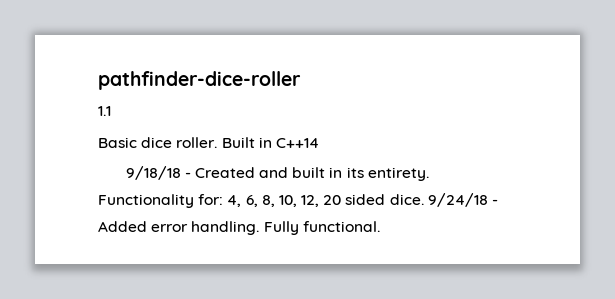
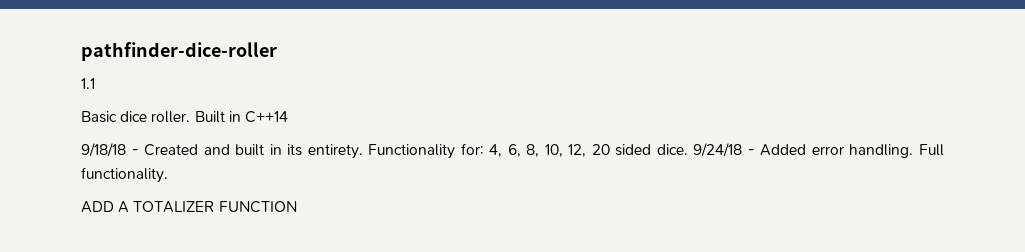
- Fully functional.
+ Full functionality.
+ ADD A TOTALIZER FUNCTION

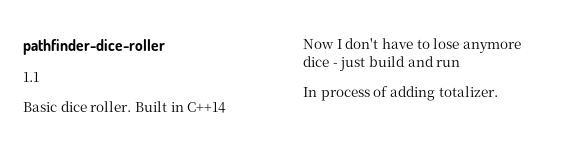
- 9/18/18 - Created and built in its entirety. Functionality for: 4, 6, 8, 10, 12, 20 sided dice. 9/24/18 - Added error handling. Full functionality.
- ADD A TOTALIZER FUNCTION
+ Now I don't have to lose anymore dice - just build and run
+ In process of adding totalizer.

